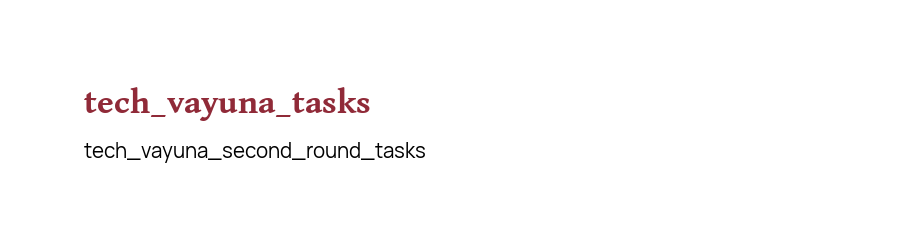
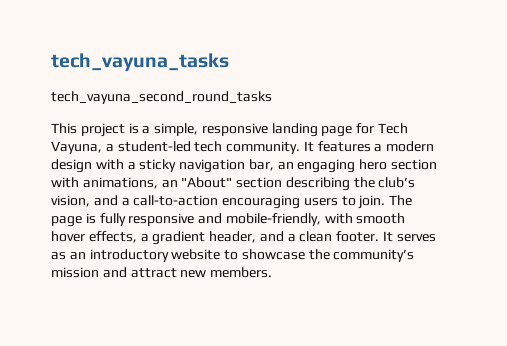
+ This project is a simple, responsive landing page for Tech Vayuna, a student-led tech community. It features a modern design with a sticky navigation bar, an engaging hero section with animations, an "About" section describing the club’s vision, and a call-to-action encouraging users to join. The page is fully responsive and mobile-friendly, with smooth hover effects, a gradient header, and a clean footer. It serves as an introductory website to showcase the community’s mission and attract new members.

